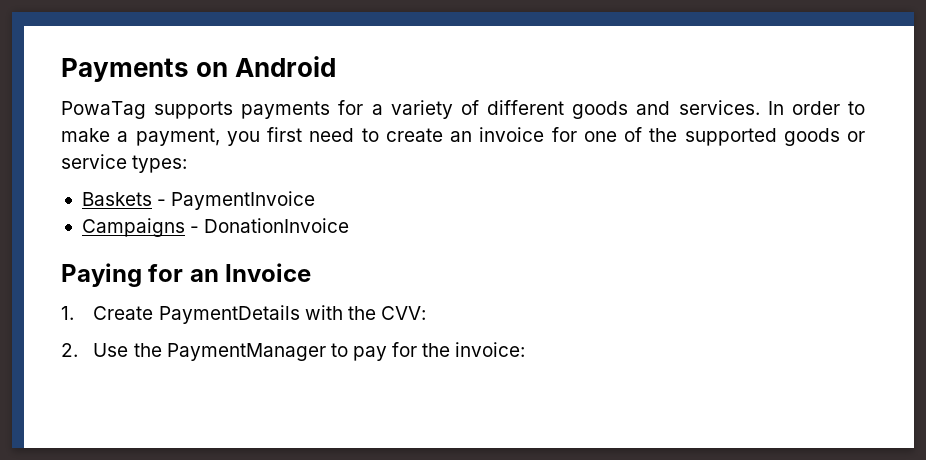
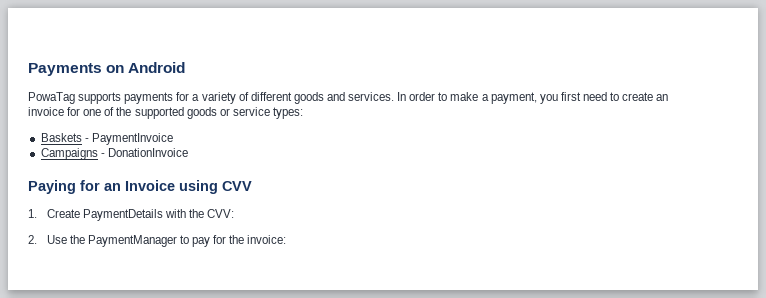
- Paying for an Invoice
+ Paying for an Invoice using CVV

